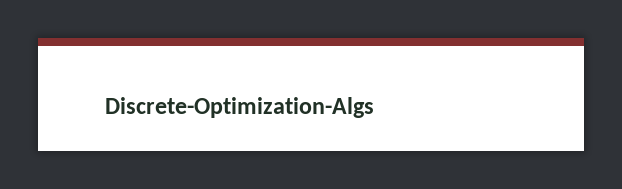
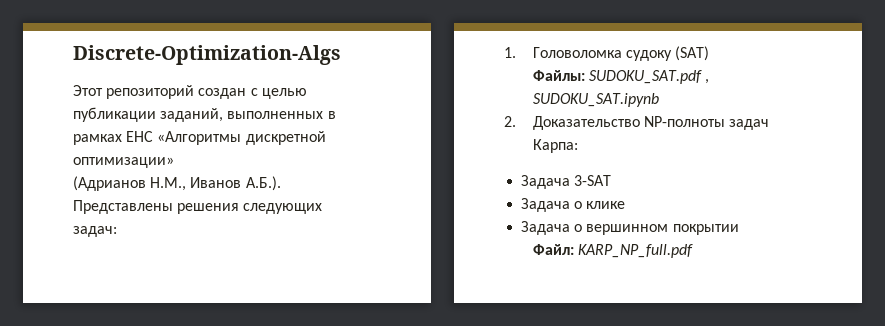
+ Этот репозиторий создан с целью публикации заданий, выполненных в рамках ЕНС «Алгоритмы дискретной оптимизации»
+ (Адрианов Н.М., Иванов А.Б.). Представлены решения следующих задач:
+ 1. Головоломка судоку (SAT)
+ Файлы: SUDOKU_SAT.pdf , SUDOKU_SAT.ipynb
+ 2. Доказательство NP-полноты задач Карпа:
+ Задача 3-SAT
+ Задача о клике
+ Задача о вершинном покрытии
+ Файл: KARP_NP_full.pdf

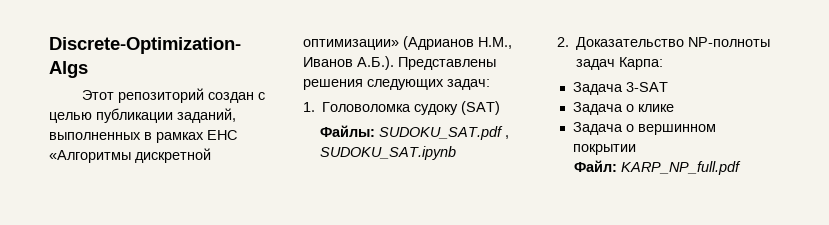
- Этот репозиторий создан с целью публикации заданий, выполненных в рамках ЕНС «Алгоритмы дискретной оптимизации»
- (Адрианов Н.М., Иванов А.Б.). Представлены решения следующих задач:
+ Этот репозиторий создан с целью публикации заданий, выполненных в рамках ЕНС «Алгоритмы дискретной оптимизации» (Адрианов Н.М., Иванов А.Б.). Представлены решения следующих задач:

